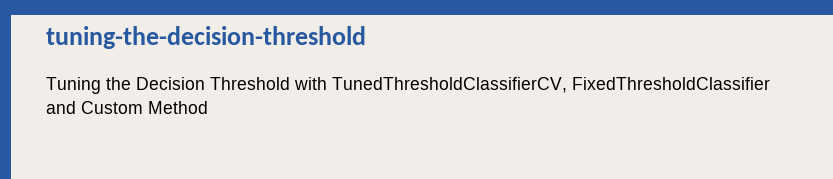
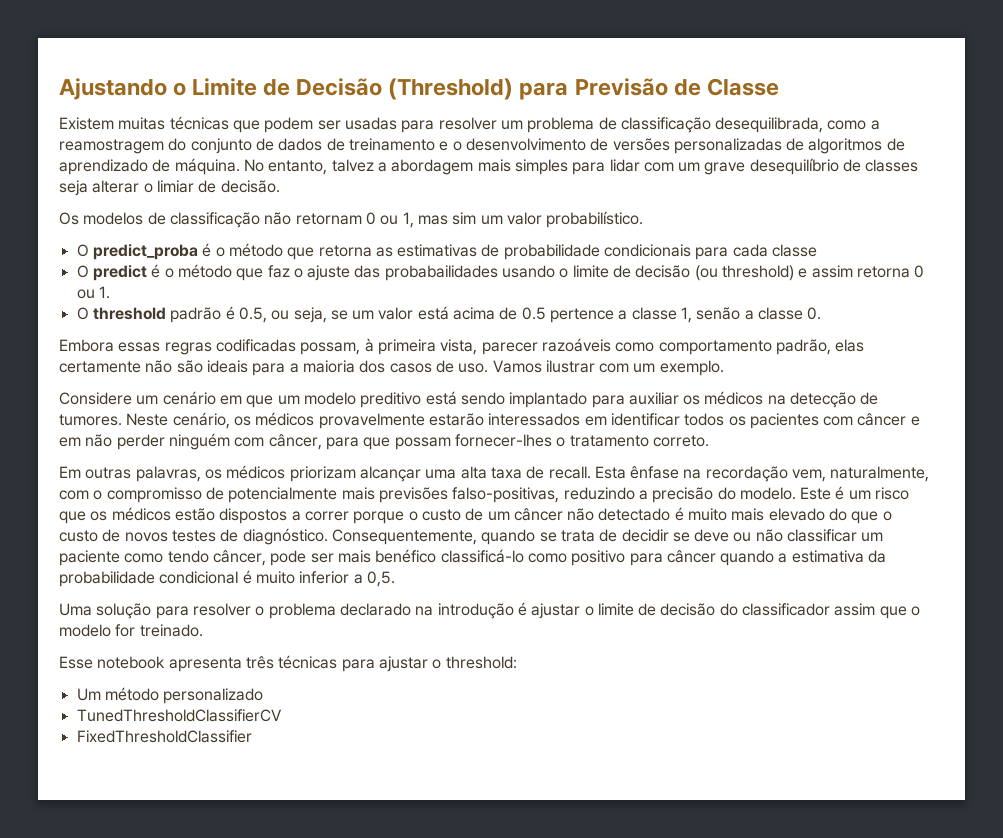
- tuning-the-decision-threshold
- Tuning the Decision Threshold with TunedThresholdClassifierCV, FixedThresholdClassifier and Custom Method
+ Ajustando o Limite de Decisão (Threshold) para Previsão de Classe
+ Existem muitas técnicas que podem ser usadas para resolver um problema de classificação desequilibrada, como a reamostragem do conjunto de dados de treinamento e o desenvolvimento de versões personalizadas de algoritmos de aprendizado de máquina. No entanto, talvez a abordagem mais simples para lidar com um grave desequilíbrio de classes seja alterar o limiar de decisão.
+ Os modelos de classificação não retornam 0 ou 1, mas sim um valor probabilístico.
+ O predict_proba é o método que retorna as estimativas de probabilidade condicionais para cada classe
+ O predict é o método que faz o ajuste das probabailidades usando o limite de decisão (ou threshold) e assim retorna 0 ou 1.
+ O threshold padrão é 0.5, ou seja, se um valor está acima de 0.5 pertence a classe 1, senão a classe 0.
+ Embora essas regras codificadas possam, à primeira vista, parecer razoáveis como comportamento padrão, elas certamente não são ideais para a maioria dos casos de uso. Vamos ilustrar com um exemplo.
+ Considere um cenário em que um modelo preditivo está sendo implantado para auxiliar os médicos na detecção de tumores. Neste cenário, os médicos provavelmente estarão interessados em identificar todos os pacientes com câncer e em não perder ninguém com câncer, para que possam fornecer-lhes o tratamento correto.
+ Em outras palavras, os médicos priorizam alcançar uma alta taxa de recall. Esta ênfase na recordação vem, naturalmente, com o compromisso de potencialmente mais previsões falso-positivas, reduzindo a precisão do modelo. Este é um risco que os médicos estão dispostos a correr porque o custo de um câncer não detectado é muito mais elevado do que o custo de novos testes de diagnóstico. Consequentemente, quando se trata de decidir se deve ou não classificar um paciente como tendo câncer, pode ser mais benéfico classificá-lo como positivo para câncer quando a estimativa da probabilidade condicional é muito inferior a 0,5.
+ Uma solução para resolver o problema declarado na introdução é ajustar o limite de decisão do classificador assim que o modelo for treinado.
+ Esse notebook apresenta três técnicas para ajustar o threshold:
+ Um método personalizado
+ TunedThresholdClassifierCV
+ FixedThresholdClassifier

